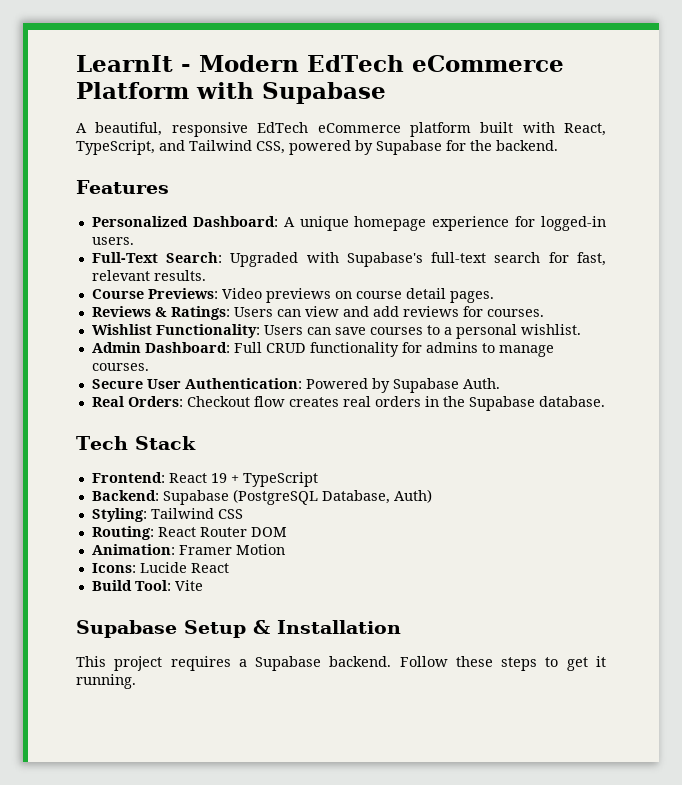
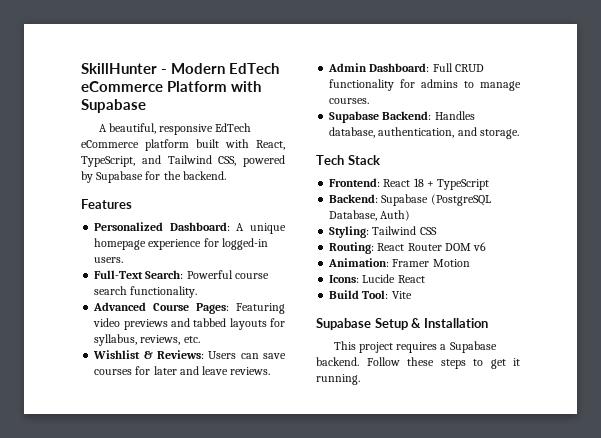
- LearnIt - Modern EdTech eCommerce Platform with Supabase
+ SkillHunter - Modern EdTech eCommerce Platform with Supabase
- Full-Text Search: Upgraded with Supabase's full-text search for fast, relevant results.
- Course Previews: Video previews on course detail pages.
- Reviews & Ratings: Users can view and add reviews for courses.
+ Full-Text Search: Powerful course search functionality.
+ Advanced Course Pages: Featuring video previews and tabbed layouts for syllabus, reviews, etc.
- Wishlist Functionality: Users can save courses to a personal wishlist.
+ Wishlist & Reviews: Users can save courses for later and leave reviews.
- Secure User Authentication: Powered by Supabase Auth.
- Real Orders: Checkout flow creates real orders in the Supabase database.
+ Supabase Backend: Handles database, authentication, and storage.
- Frontend: React 19 + TypeScript
+ Frontend: React 18 + TypeScript
- Routing: React Router DOM
+ Routing: React Router DOM v6

